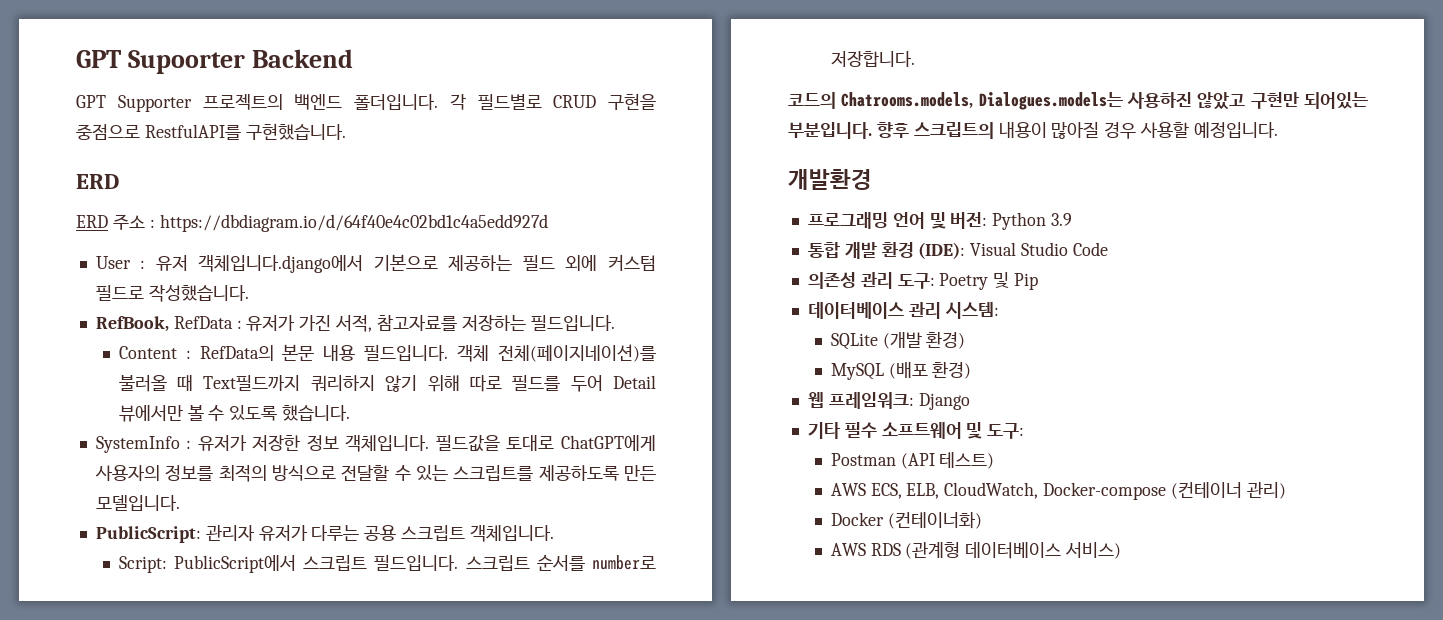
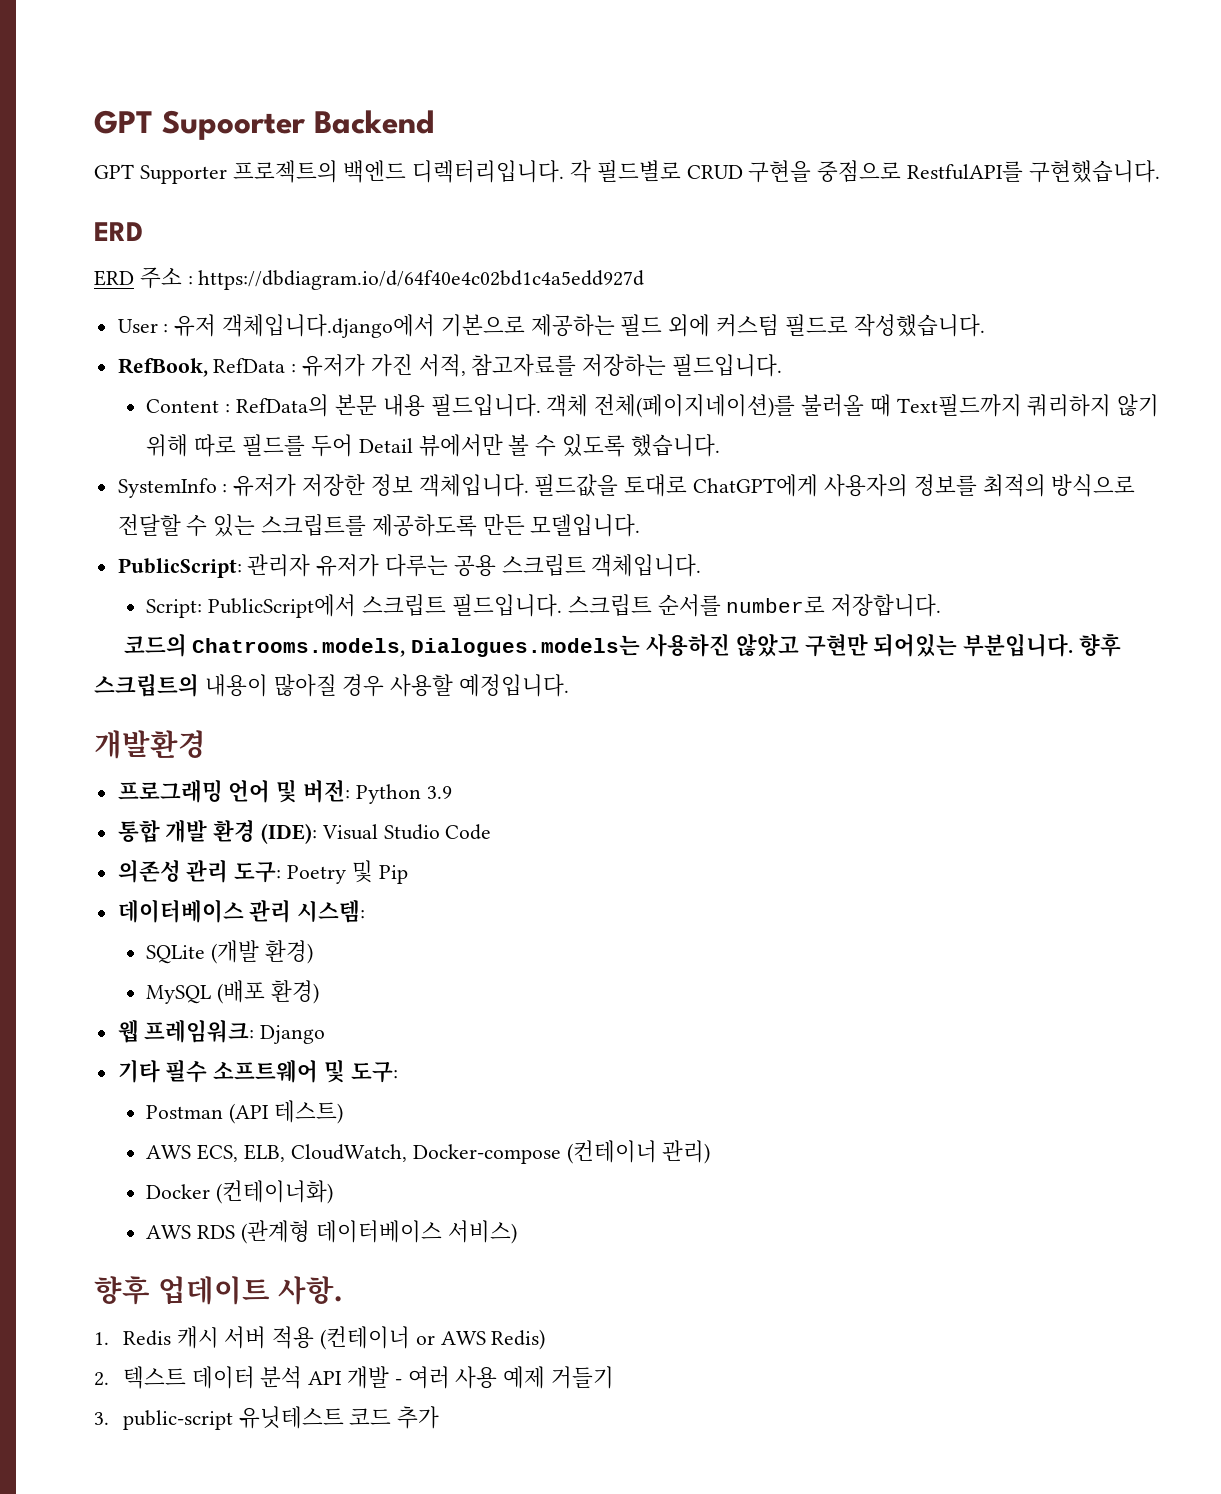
- GPT Supporter 프로젝트의 백엔드 폴더입니다.
+ GPT Supporter 프로젝트의 백엔드 디렉터리입니다.
+ 향후 업데이트 사항.
+ 1. Redis 캐시 서버 적용 (컨테이너 or AWS Redis)
+ 2. 텍스트 데이터 분석 API 개발 - 여러 사용 예제 거들기
+ 3. public-script 유닛테스트 코드 추가

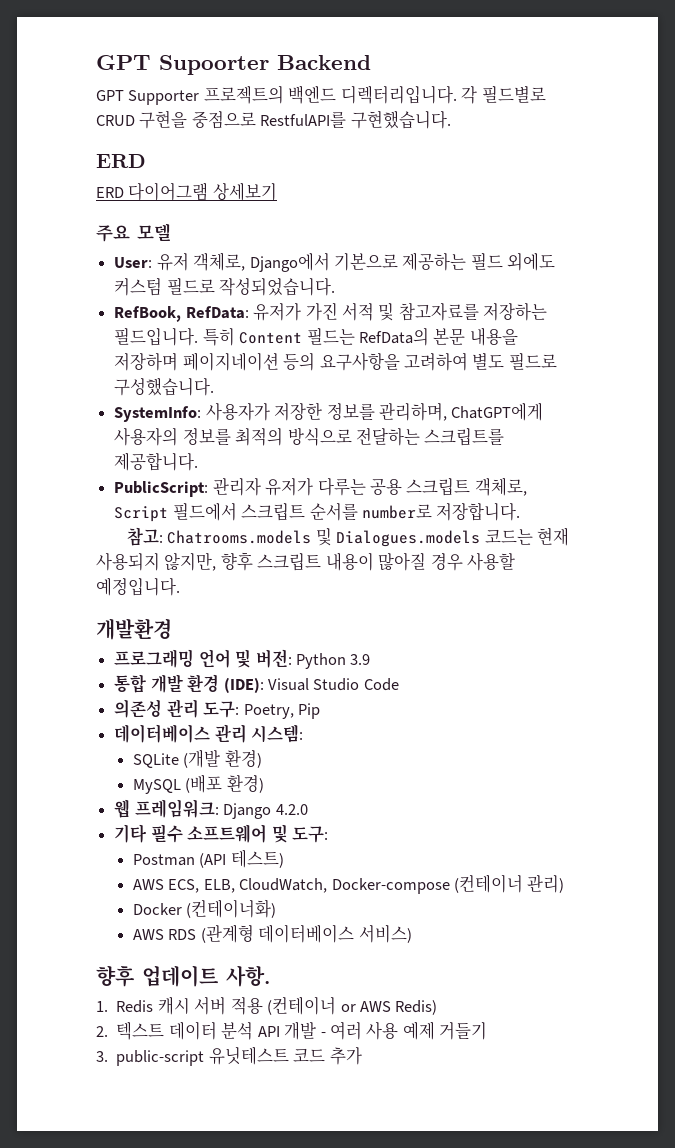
- ERD 주소 : https://dbdiagram.io/d/64f40e4c02bd1c4a5edd927d
- User : 유저 객체입니다.django에서 기본으로 제공하는 필드 외에 커스텀 필드로 작성했습니다.
+ ERD 다이어그램 상세보기
+ 주요 모델
+ User: 유저 객체로, Django에서 기본으로 제공하는 필드 외에도 커스텀 필드로 작성되었습니다.
- RefBook, RefData : 유저가 가진 서적, 참고자료를 저장하는 필드입니다.
- Content : RefData의 본문 내용 필드입니다. 객체 전체(페이지네이션)를 불러올 때 Text필드까지 쿼리하지 않기 위해 따로 필드를 두어 Detail 뷰에서만 볼 수 있도록 했습니다.
- SystemInfo : 유저가 저장한 정보 객체입니다. 필드값을 토대로 ChatGPT에게 사용자의 정보를 최적의 방식으로 전달할 수 있는 스크립트를 제공하도록 만든 모델입니다.
+ RefBook, RefData: 유저가 가진 서적 및 참고자료를 저장하는 필드입니다. 특히 Content 필드는 RefData의 본문 내용을 저장하며 페이지네이션 등의 요구사항을 고려하여 별도 필드로 구성했습니다.
+ SystemInfo: 사용자가 저장한 정보를 관리하며, ChatGPT에게 사용자의 정보를 최적의 방식으로 전달하는 스크립트를 제공합니다.
- PublicScript: 관리자 유저가 다루는 공용 스크립트 객체입니다.
- Script: PublicScript에서 스크립트 필드입니다. 스크립트 순서를 number로 저장합니다.
+ PublicScript: 관리자 유저가 다루는 공용 스크립트 객체로, Script 필드에서 스크립트 순서를 number로 저장합니다.
- 코드의 Chatrooms.models, Dialogues.models는 사용하진 않았고 구현만 되어있는 부분입니다. 향후 스크립트의 내용이 많아질 경우 사용할 예정입니다.
+ 참고: Chatrooms.models 및 Dialogues.models 코드는 현재 사용되지 않지만, 향후 스크립트 내용이 많아질 경우 사용할 예정입니다.
- 의존성 관리 도구: Poetry 및 Pip
+ 의존성 관리 도구: Poetry, Pip
- 웹 프레임워크: Django
+ 웹 프레임워크: Django 4.2.0

